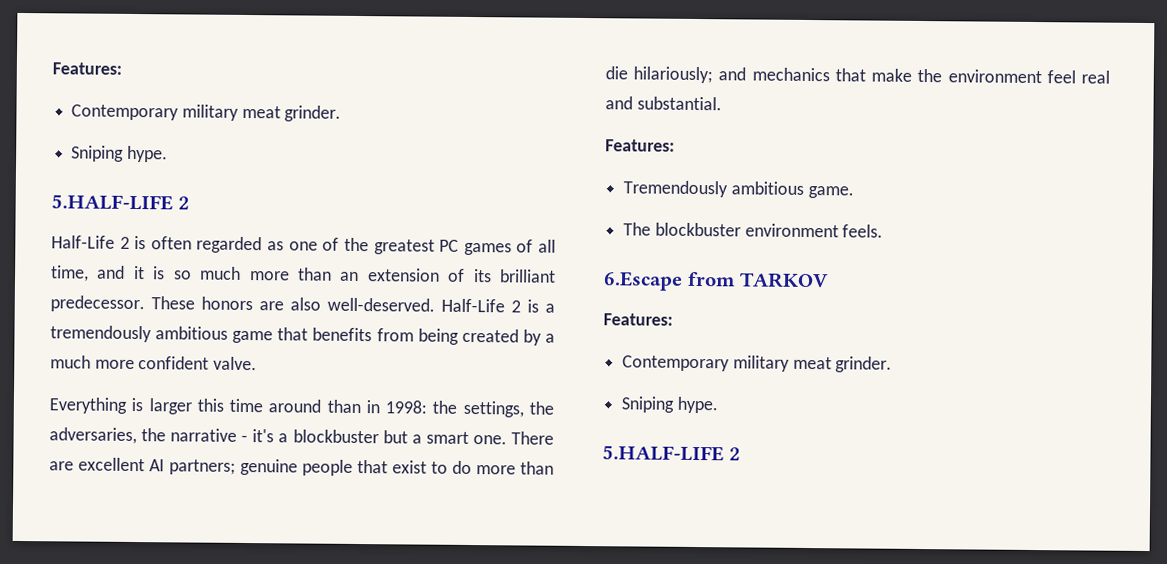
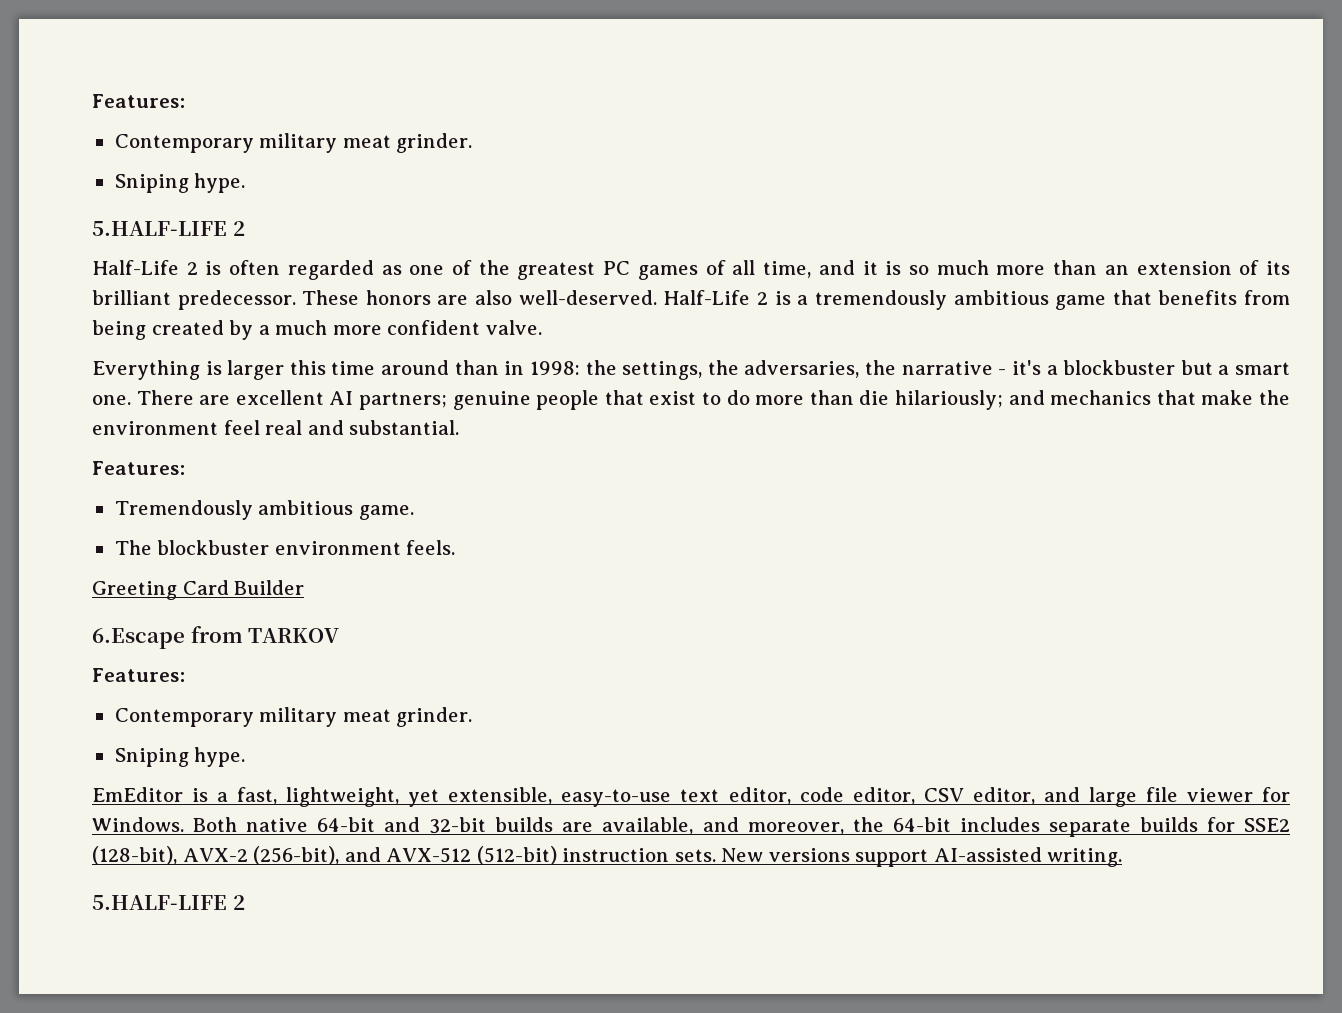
+ Greeting Card Builder
+ EmEditor is a fast, lightweight, yet extensible, easy-to-use text editor, code editor, CSV editor, and large file viewer for Windows. Both native 64-bit and 32-bit builds are available, and moreover, the 64-bit includes separate builds for SSE2 (128-bit), AVX-2 (256-bit), and AVX-512 (512-bit) instruction sets. New versions support AI-assisted writing.

